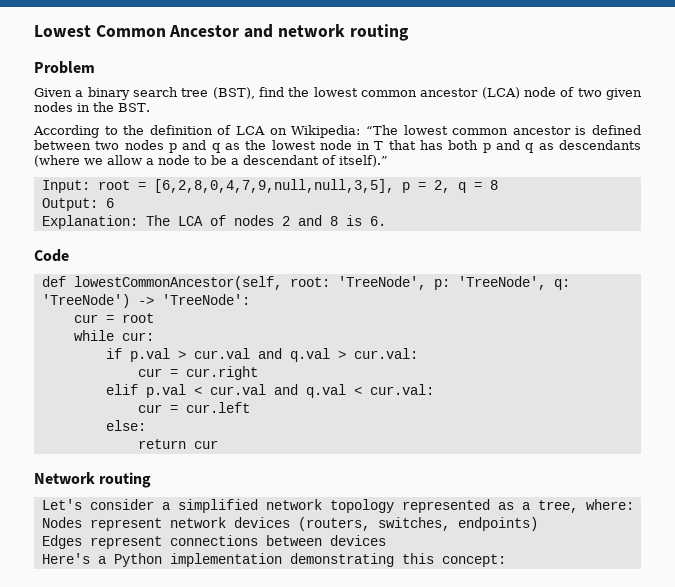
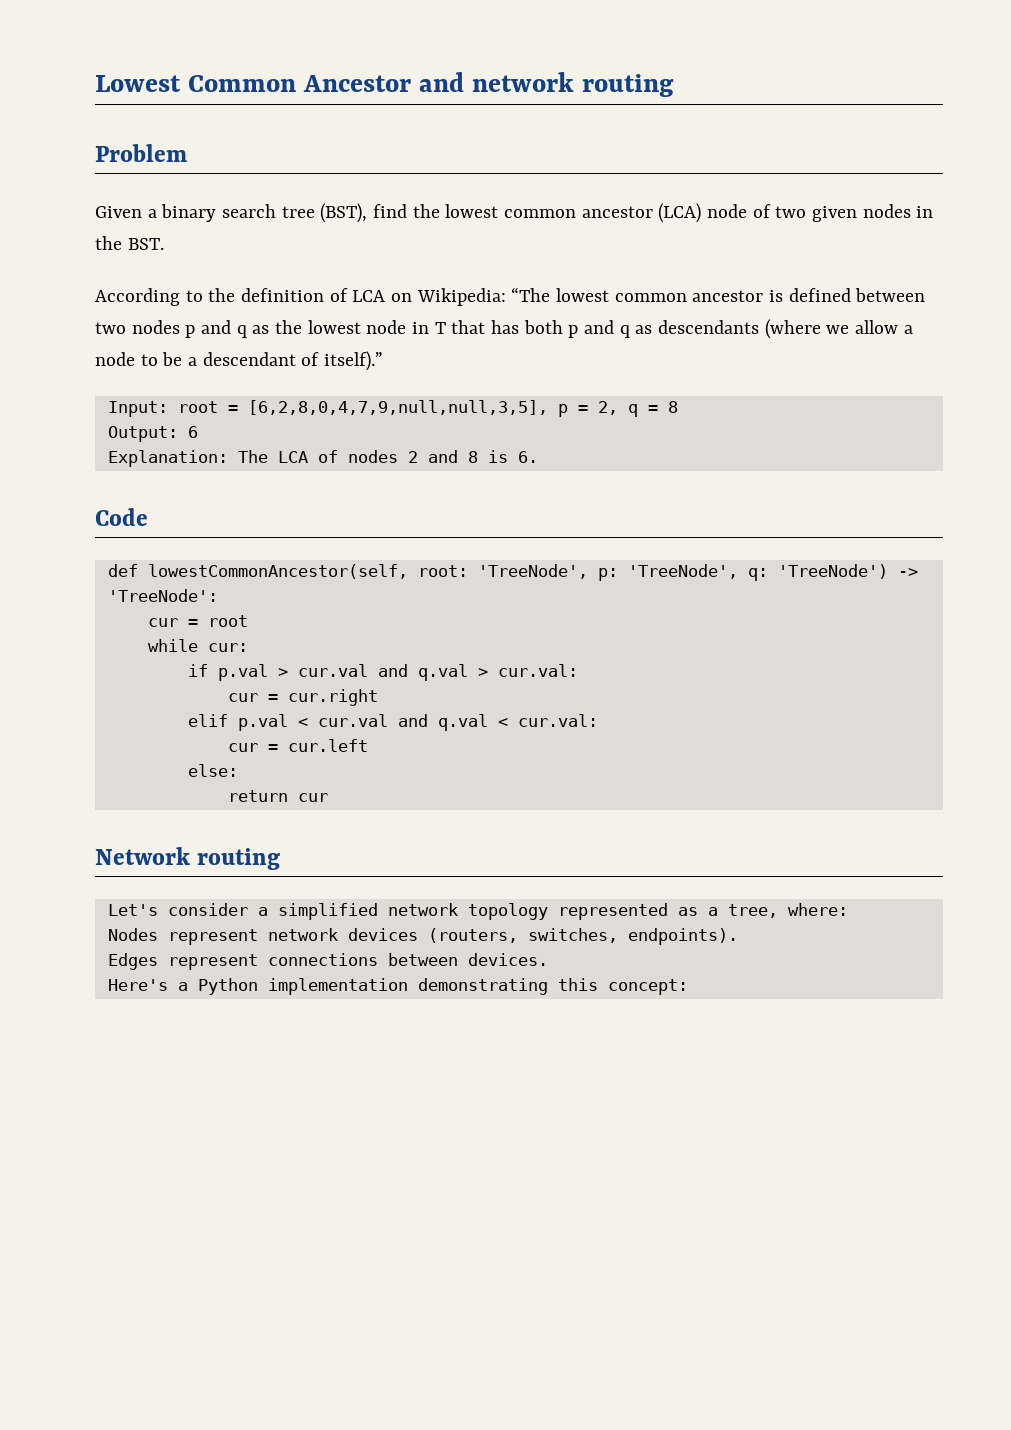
- Nodes represent network devices (routers, switches, endpoints)
+ Nodes represent network devices (routers, switches, endpoints).
- Edges represent connections between devices
+ Edges represent connections between devices.

